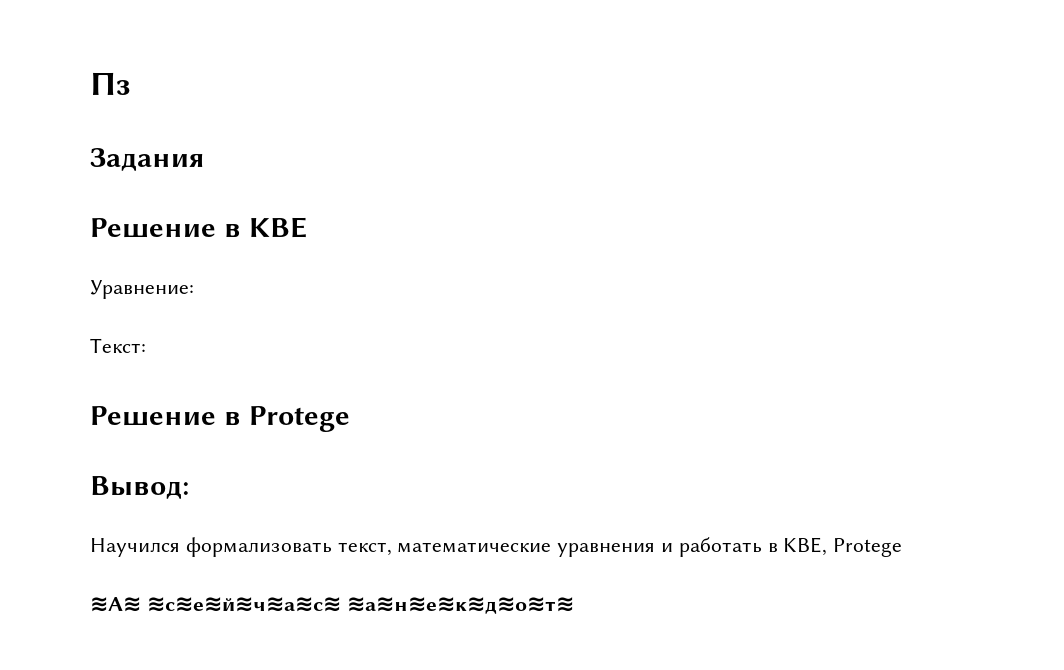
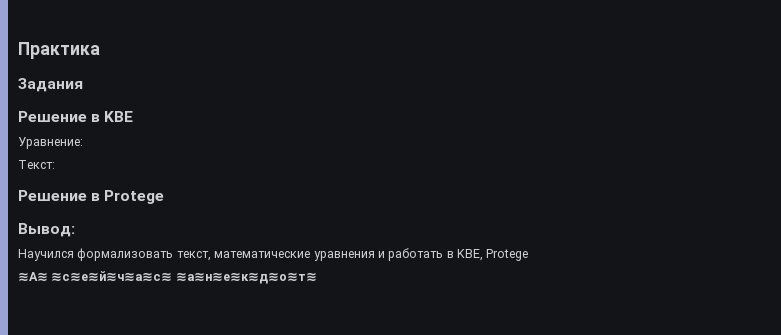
- Пз
+ Практика

